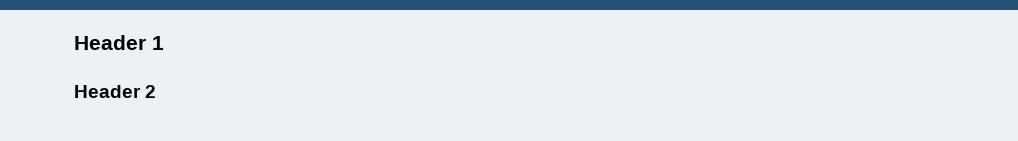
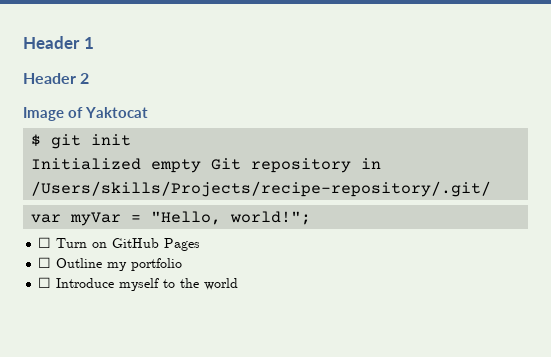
+ Image of Yaktocat
+ $ git init
+ Initialized empty Git repository in /Users/skills/Projects/recipe-repository/.git/
+ var myVar = "Hello, world!";
+ ☐ Turn on GitHub Pages
+ ☐ Outline my portfolio
+ ☐ Introduce myself to the world

